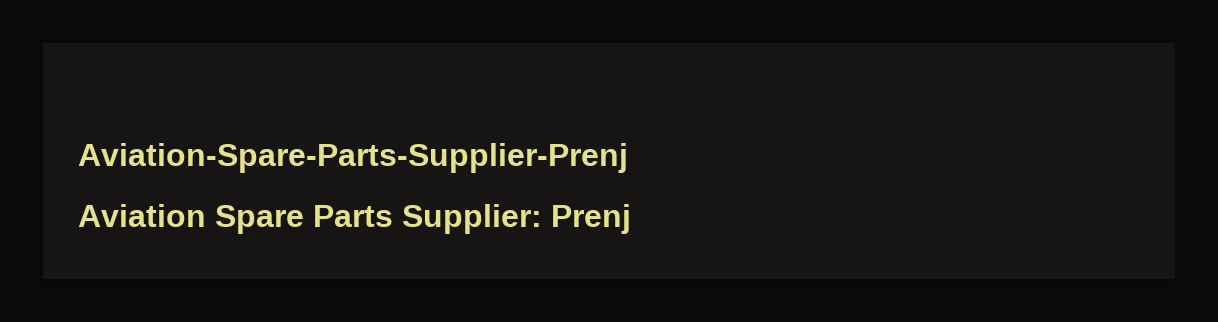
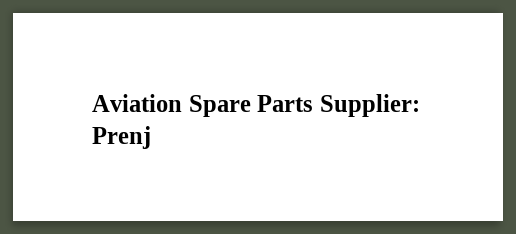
- Aviation-Spare-Parts-Supplier-Prenj

